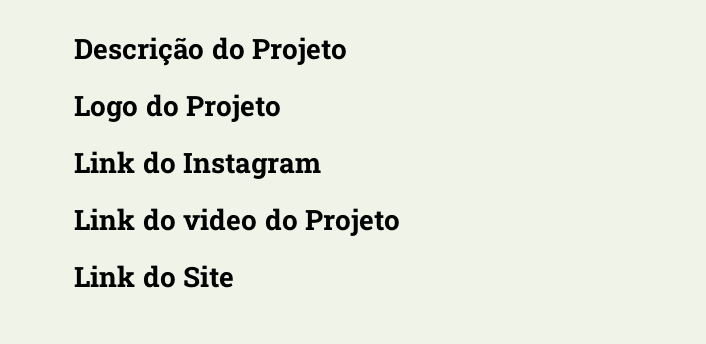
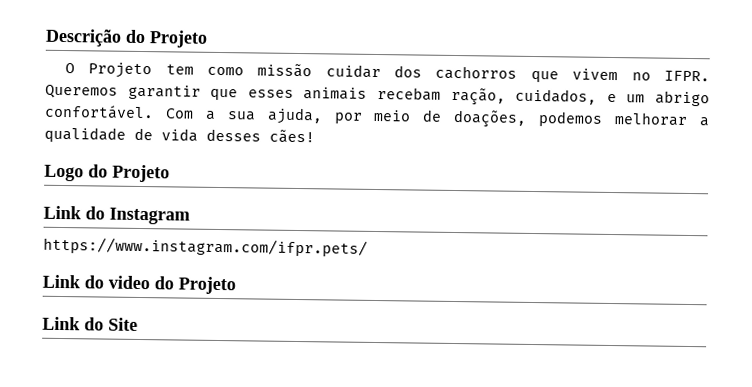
+ O Projeto tem como missão cuidar dos cachorros que vivem no IFPR. Queremos garantir que esses animais recebam ração, cuidados, e um abrigo confortável. Com a sua ajuda, por meio de doações, podemos melhorar a qualidade de vida desses cães!
+ https://www.instagram.com/ifpr.pets/

